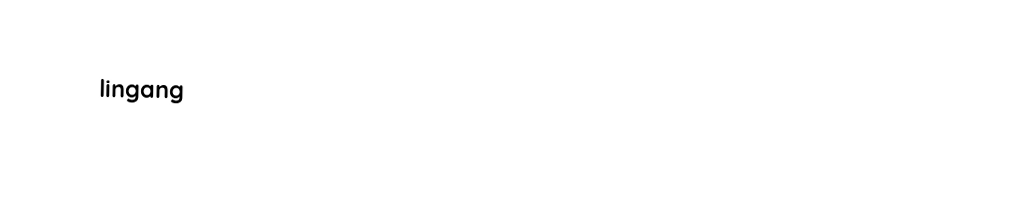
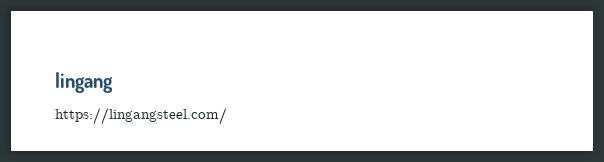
+ https://lingangsteel.com/

